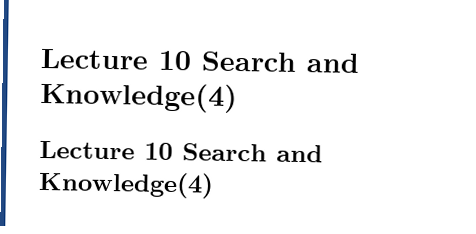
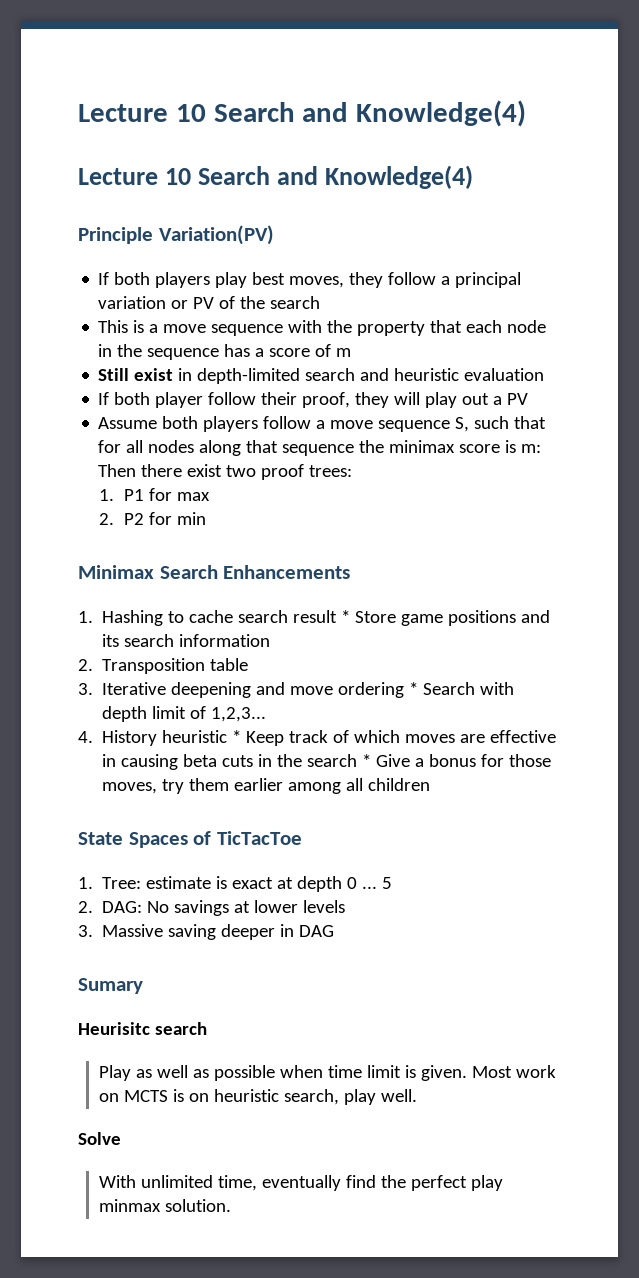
+ Principle Variation(PV)
+ If both players play best moves, they follow a principal variation or PV of the search
+ This is a move sequence with the property that each node in the sequence has a score of m
+ Still exist in depth-limited search and heuristic evaluation
+ If both player follow their proof, they will play out a PV
+ Assume both players follow a move sequence S, such that for all nodes along that sequence the minimax score is m: Then there exist two proof trees:
+ 1. P1 for max
+ 2. P2 for min
+ Minimax Search Enhancements
+ 1. Hashing to cache search result * Store game positions and its search information
+ 2. Transposition table
+ 3. Iterative deepening and move ordering * Search with depth limit of 1,2,3...
+ 4. History heuristic * Keep track of which moves are effective in causing beta cuts in the search * Give a bonus for those moves, try them earlier among all children
+ State Spaces of TicTacToe
+ 1. Tree: estimate is exact at depth 0 ... 5
+ 2. DAG: No savings at lower levels
+ 3. Massive saving deeper in DAG
+ Sumary
+ Heurisitc search
+ Play as well as possible when time limit is given. Most work on MCTS is on heuristic search, play well.
+ Solve
+ With unlimited time, eventually find the perfect play minmax solution.

